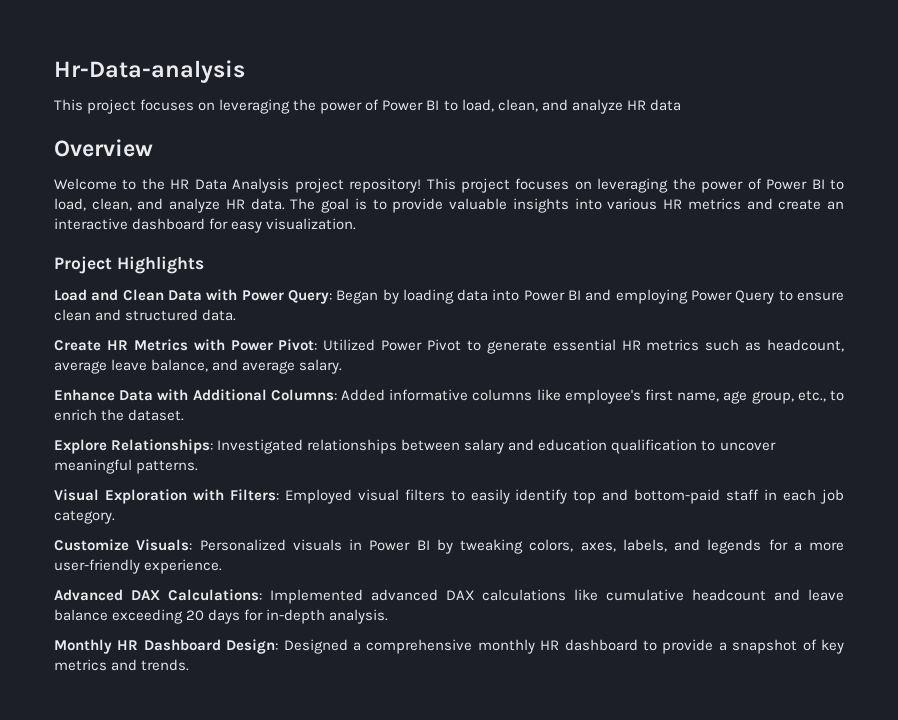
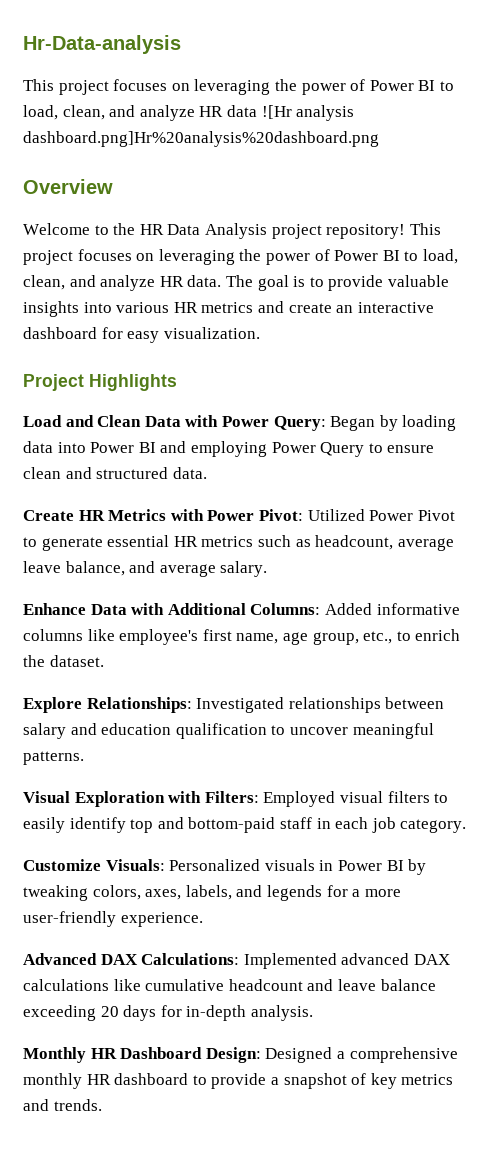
- This project focuses on leveraging the power of Power BI to load, clean, and analyze HR data
+ This project focuses on leveraging the power of Power BI to load, clean, and analyze HR data ![Hr analysis dashboard.png]Hr%20analysis%20dashboard.png

